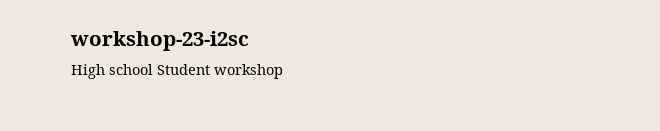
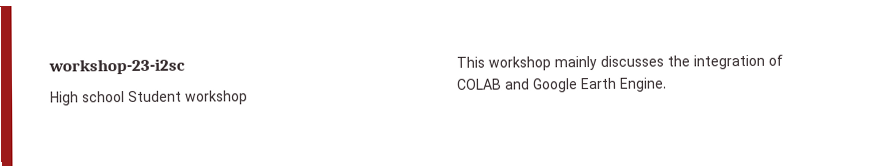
+ This workshop mainly discusses the integration of COLAB and Google Earth Engine.

